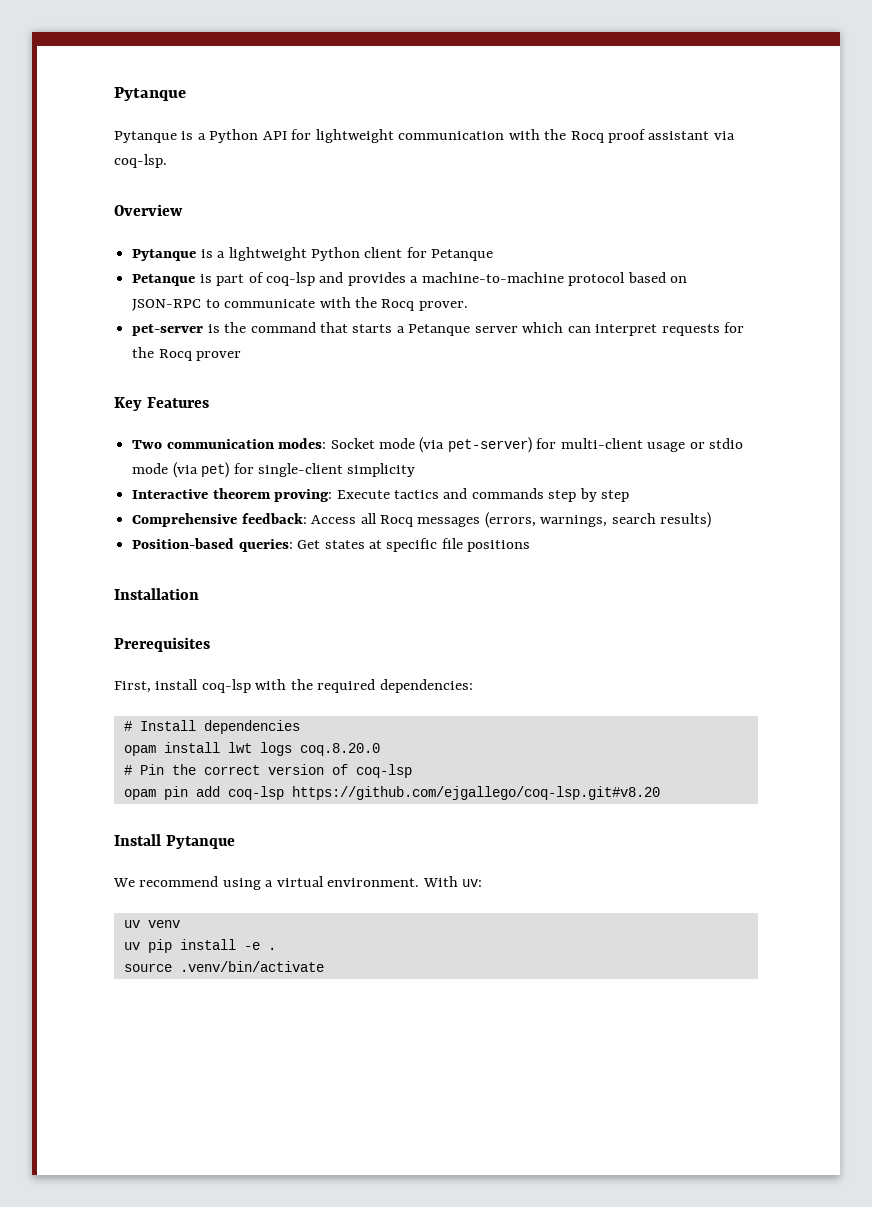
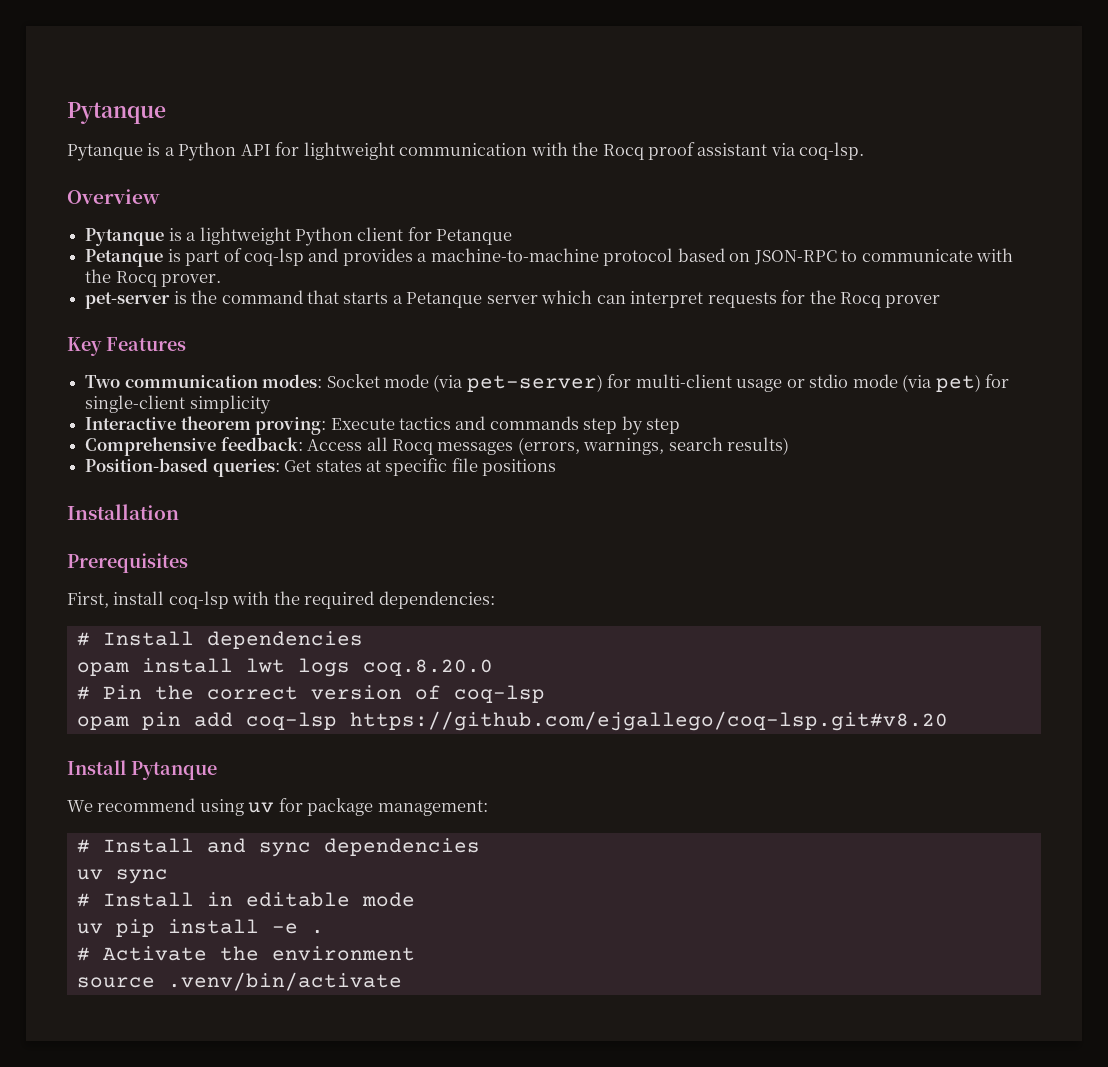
- We recommend using a virtual environment. With uv:
- uv venv
+ We recommend using uv for package management:
+ # Install and sync dependencies
+ uv sync
+ # Install in editable mode
+ # Activate the environment

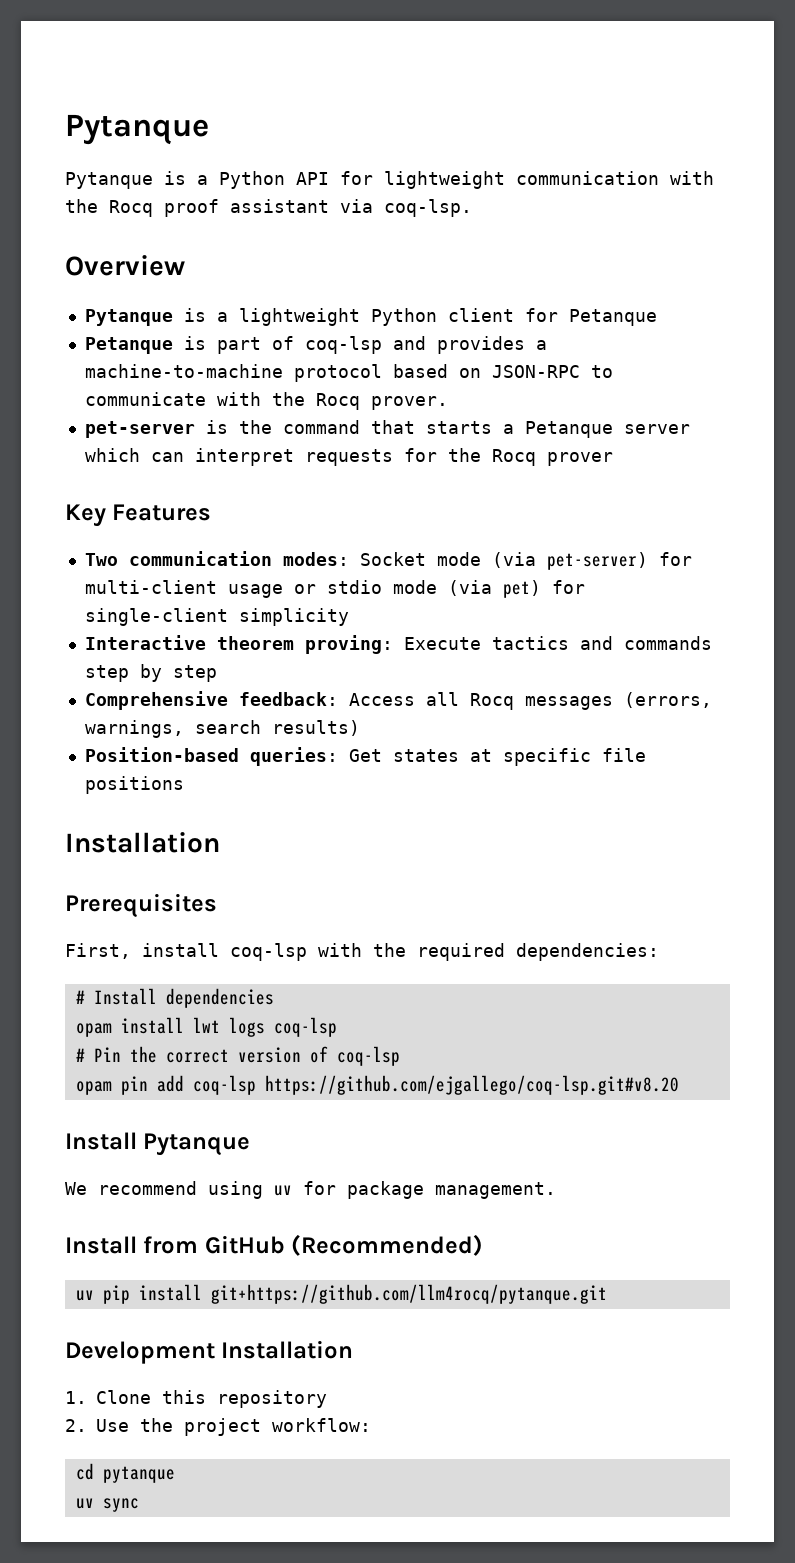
- opam install lwt logs coq.8.20.0
+ opam install lwt logs coq-lsp
- We recommend using uv for package management:
- # Install and sync dependencies
+ We recommend using uv for package management.
+ Install from GitHub (Recommended)
+ uv pip install git+https://github.com/llm4rocq/pytanque.git
+ Development Installation
+ 1. Clone this repository
+ 2. Use the project workflow:
+ cd pytanque
  uv sync
- # Install in editable mode
- uv pip install -e .
- # Activate the environment
- source .venv/bin/activate

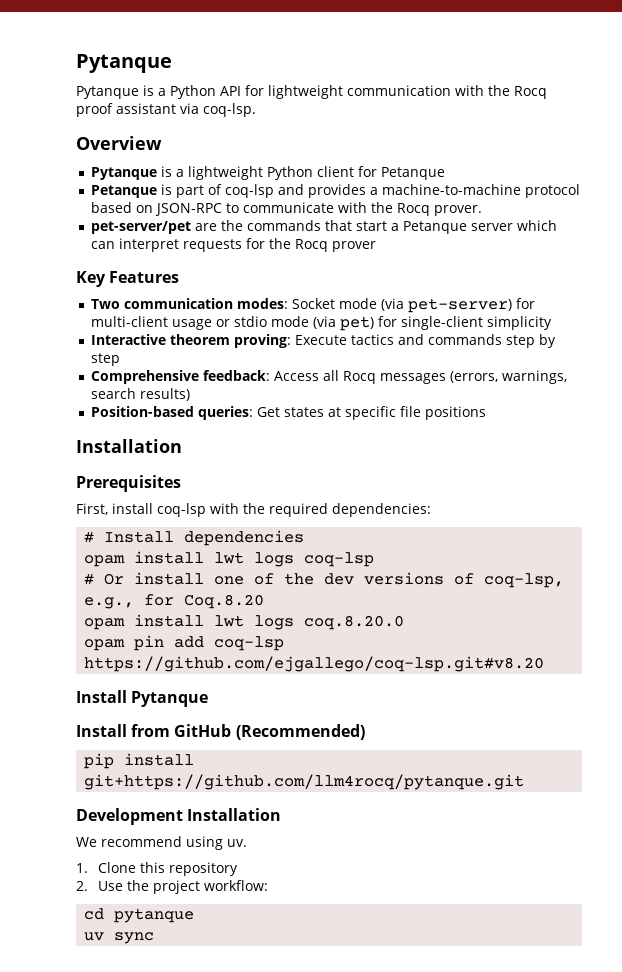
- pet-server is the command that starts a Petanque server which can interpret requests for the Rocq prover
+ pet-server/pet are the commands that start a Petanque server which can interpret requests for the Rocq prover
- # Pin the correct version of coq-lsp
+ # Or install one of the dev versions of coq-lsp, e.g., for Coq.8.20
+ opam install lwt logs coq.8.20.0
- We recommend using uv for package management.
- uv pip install git+https://github.com/llm4rocq/pytanque.git
+ pip install git+https://github.com/llm4rocq/pytanque.git
+ We recommend using uv.

